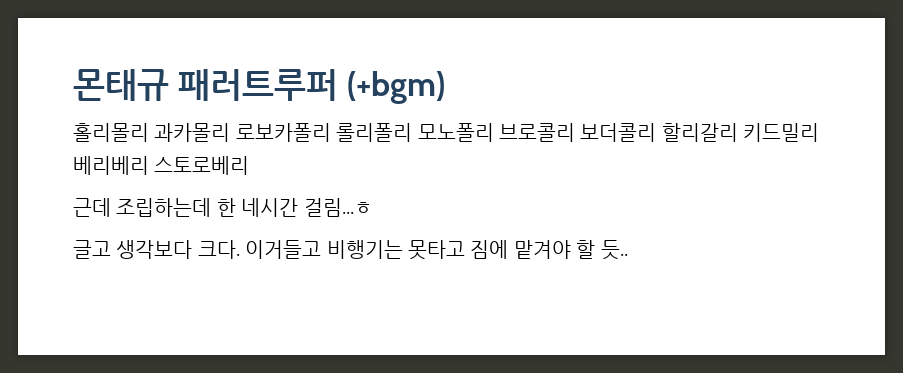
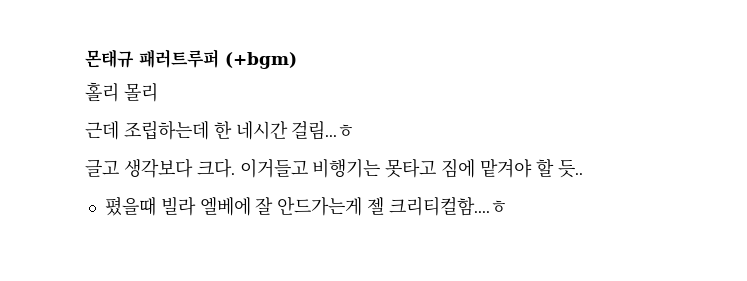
- 홀리몰리 과카몰리 로보카폴리 롤리폴리 모노폴리 브로콜리 보더콜리 할리갈리 키드밀리 베리베리 스토로베리
+ 홀리 몰리
+ 폈을때 빌라 엘베에 잘 안드가는게 젤 크리티컬함....ㅎ

